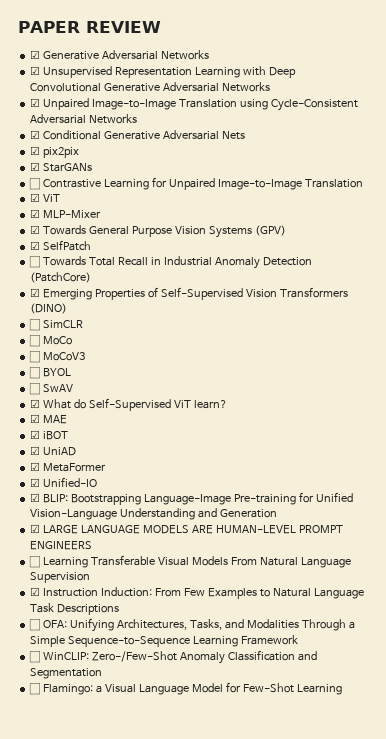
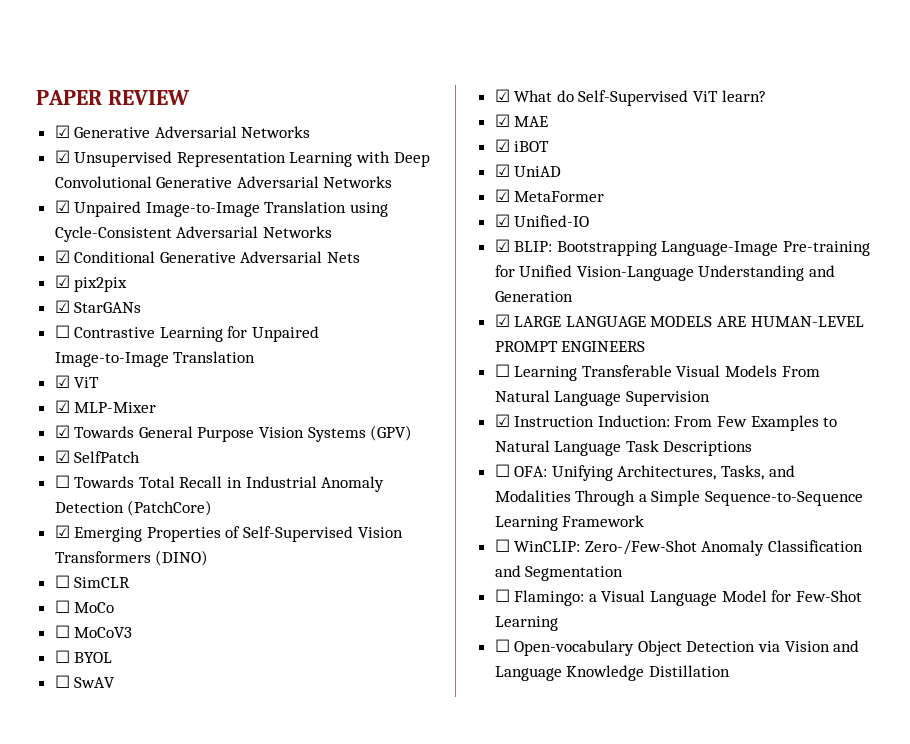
+ ☐ Open-vocabulary Object Detection via Vision and Language Knowledge Distillation

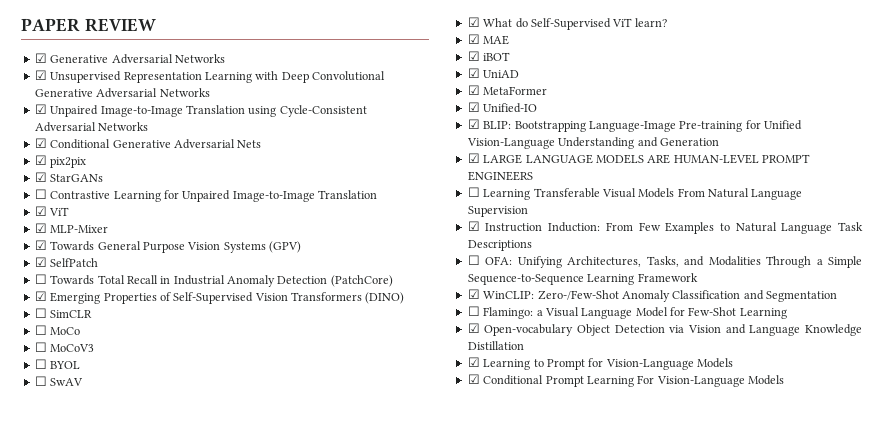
- ☐ WinCLIP: Zero-/Few-Shot Anomaly Classification and Segmentation
+ ☑ WinCLIP: Zero-/Few-Shot Anomaly Classification and Segmentation
- ☐ Open-vocabulary Object Detection via Vision and Language Knowledge Distillation
+ ☑ Open-vocabulary Object Detection via Vision and Language Knowledge Distillation
+ ☑ Learning to Prompt for Vision-Language Models
+ ☑ Conditional Prompt Learning For Vision-Language Models

